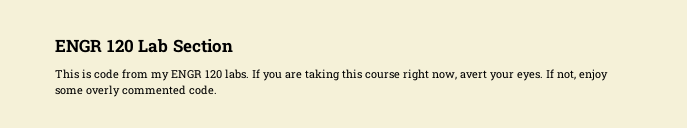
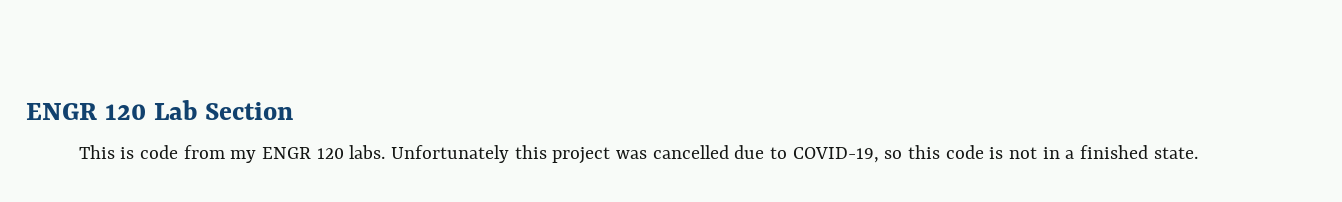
- If you are taking this course right now, avert your eyes. If not, enjoy some overly commented code.
+ Unfortunately this project was cancelled due to COVID-19, so this code is not in a finished state.

